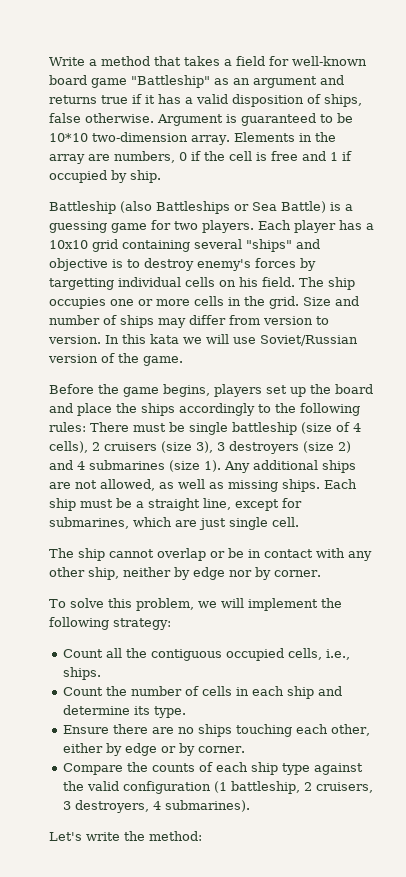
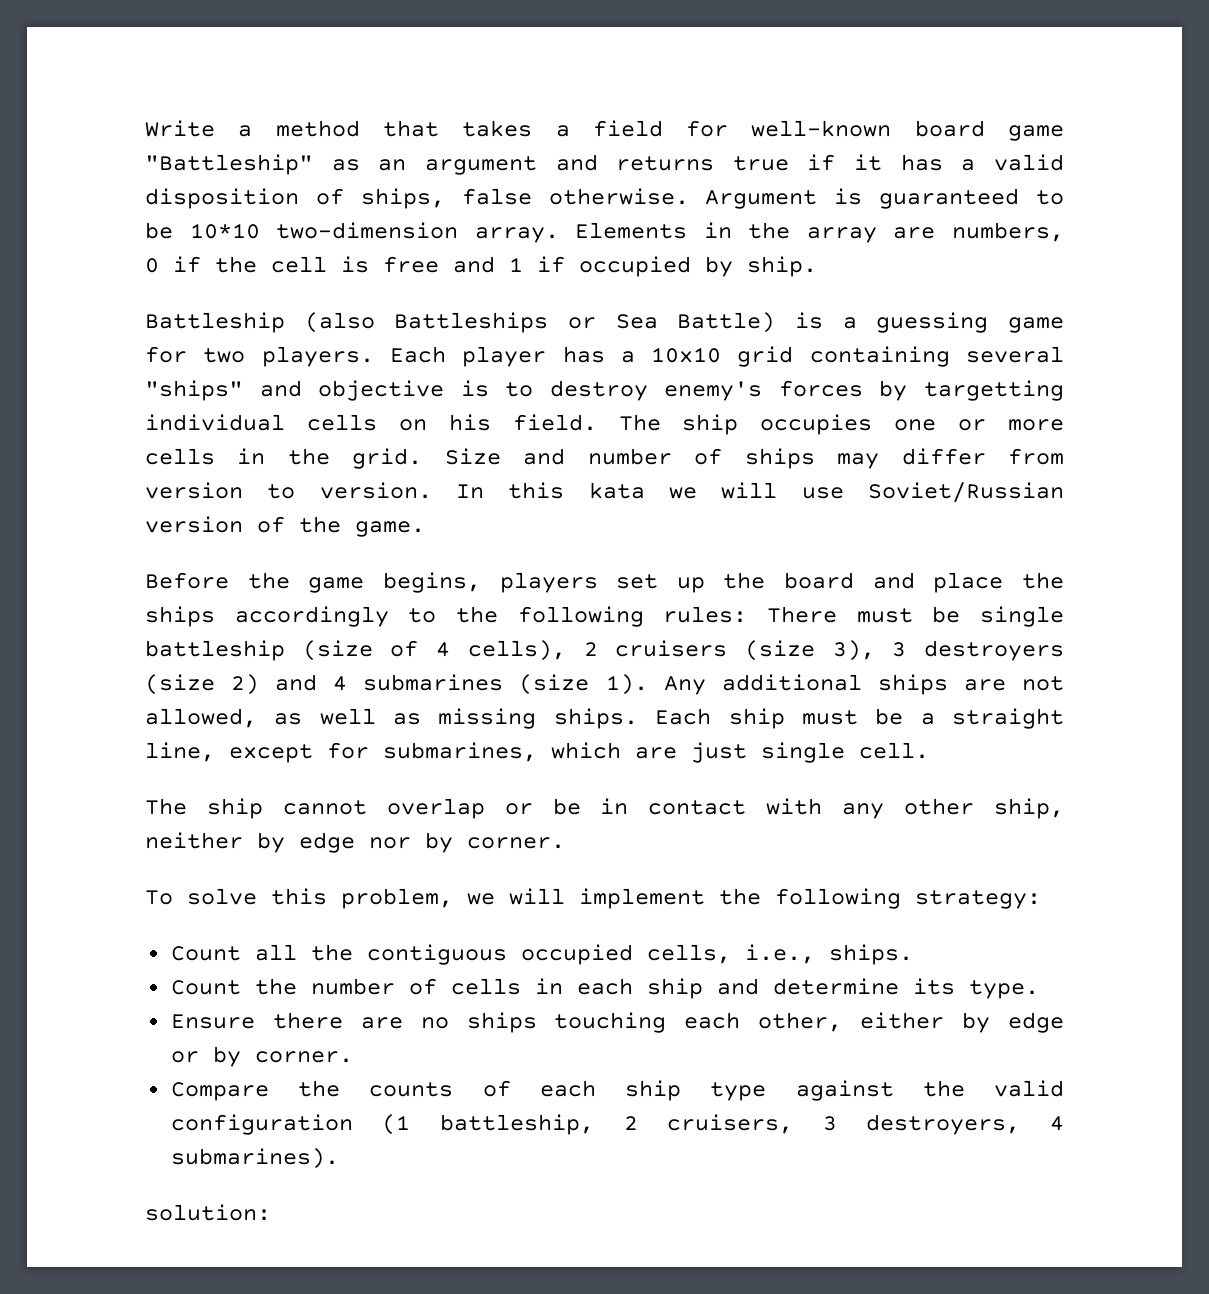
- Let's write the method:
+ solution:

